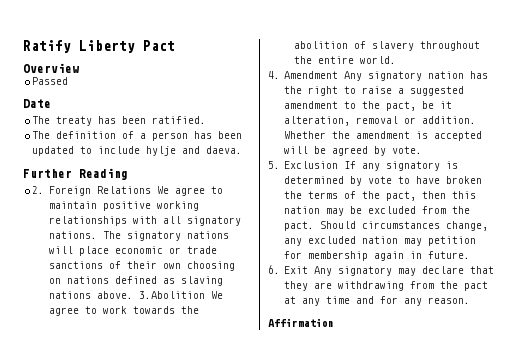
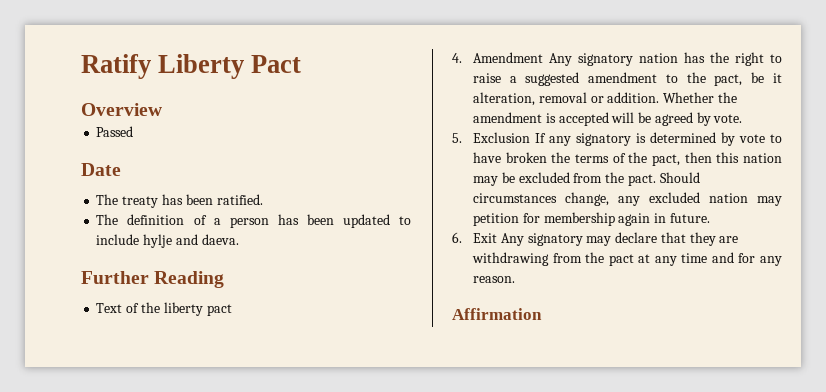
- 2. Foreign Relations We agree to maintain positive working relationships with all signatory nations. The signatory nations will place economic or trade sanctions of their own choosing on nations defined as slaving nations above. 3.Abolition We agree to work towards the abolition of slavery throughout the entire world.
+ Text of the liberty pact

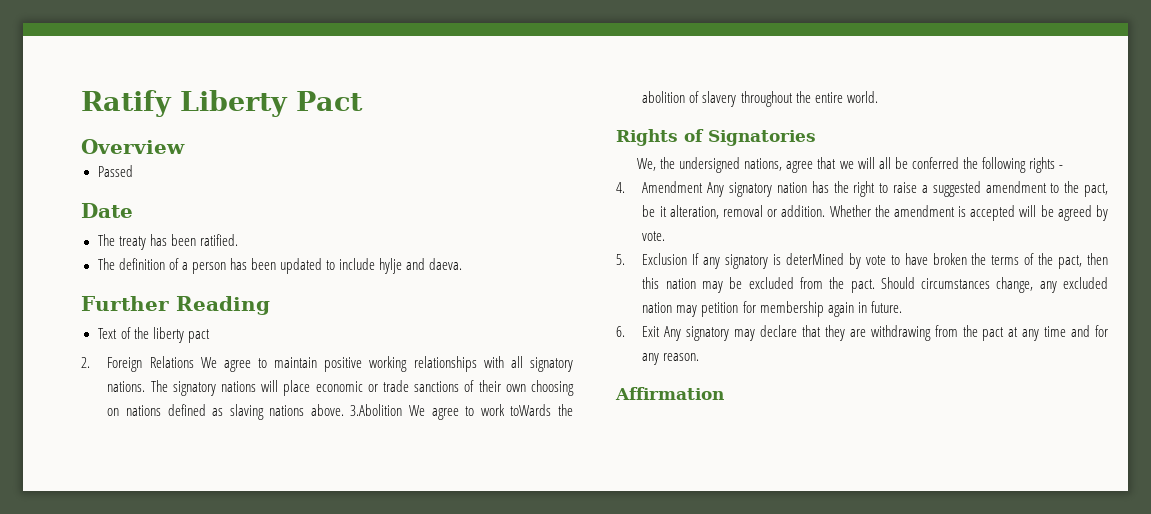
+ 2. Foreign Relations We agree to maintain positive working relationships with all signatory nations. The signatory nations will place economic or trade sanctions of their own choosing on nations defined as slaving nations above. 3.Abolition We agree to work toWards the abolition of slavery throughout the entire world.
+ Rights of Signatories
+ We, the undersigned nations, agree that we will all be conferred the following rights -
- 5. Exclusion If any signatory is determined by vote to have broken the terms of the pact, then this nation may be excluded from the pact.
+ 5. Exclusion If any signatory is deterMined by vote to have broken the terms of the pact, then this nation may be excluded from the pact.

